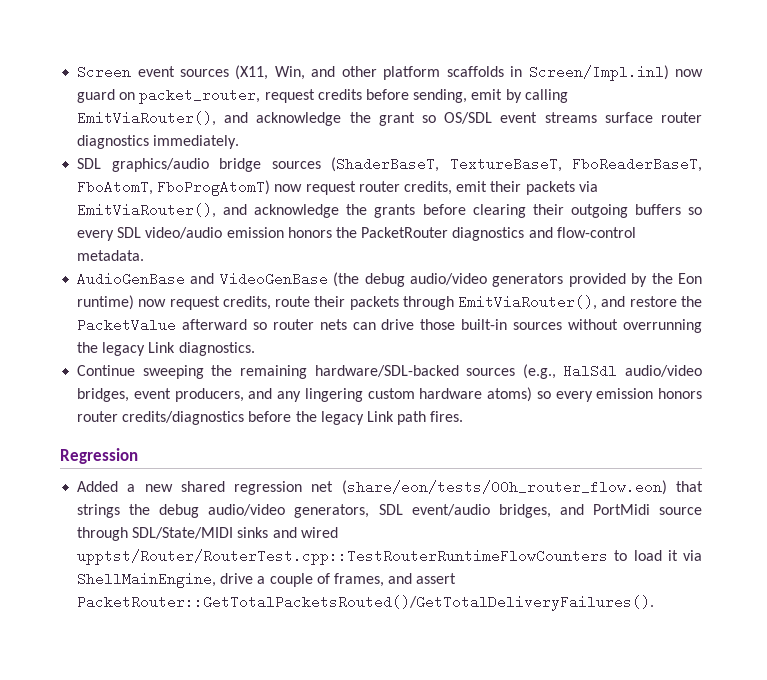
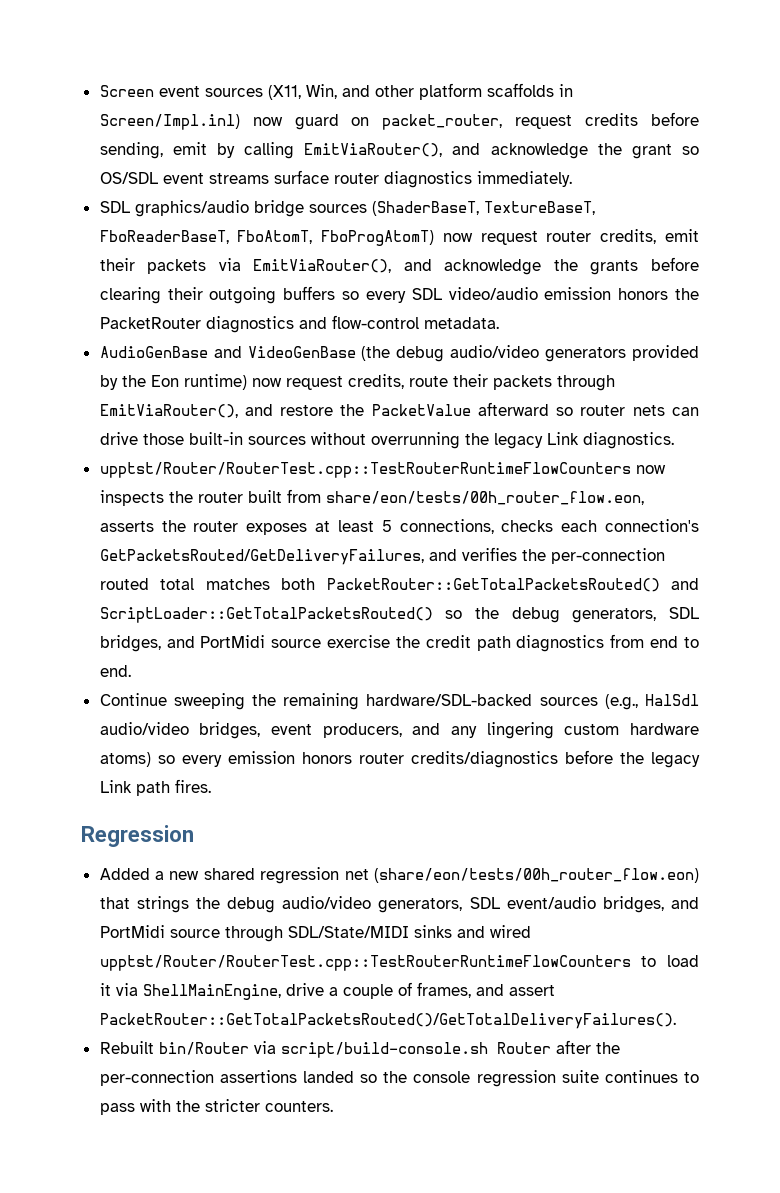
+ upptst/Router/RouterTest.cpp::TestRouterRuntimeFlowCounters now inspects the router built from share/eon/tests/00h_router_flow.eon, asserts the router exposes at least 5 connections, checks each connection's GetPacketsRouted/GetDeliveryFailures, and verifies the per-connection routed total matches both PacketRouter::GetTotalPacketsRouted() and ScriptLoader::GetTotalPacketsRouted() so the debug generators, SDL bridges, and PortMidi source exercise the credit path diagnostics from end to end.
+ Rebuilt bin/Router via script/build-console.sh Router after the per-connection assertions landed so the console regression suite continues to pass with the stricter counters.

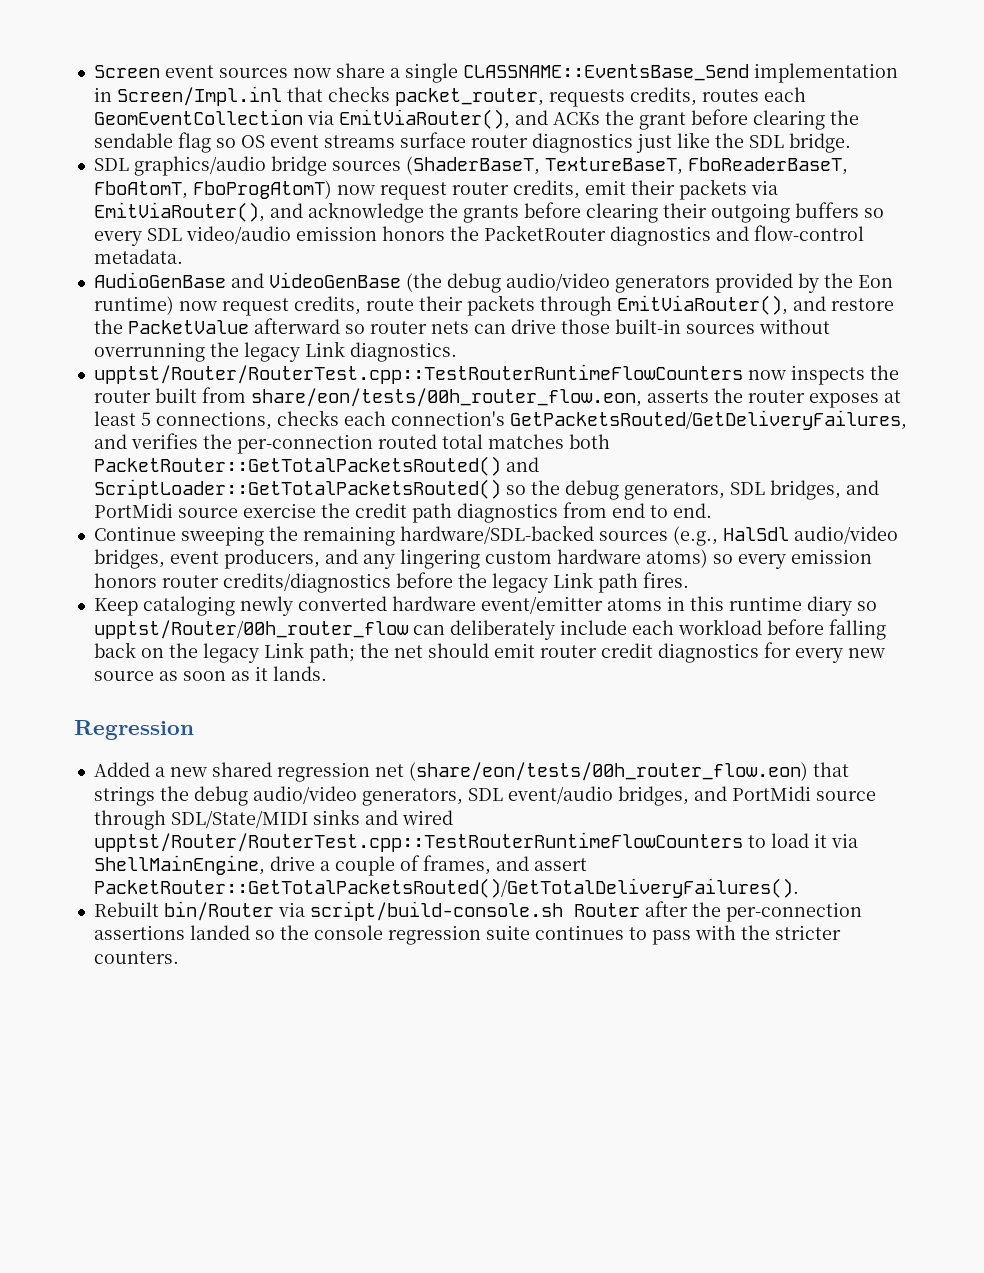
- Screen event sources (X11, Win, and other platform scaffolds in Screen/Impl.inl) now guard on packet_router, request credits before sending, emit by calling EmitViaRouter(), and acknowledge the grant so OS/SDL event streams surface router diagnostics immediately.
+ Screen event sources now share a single CLASSNAME::EventsBase_Send implementation in Screen/Impl.inl that checks packet_router, requests credits, routes each GeomEventCollection via EmitViaRouter(), and ACKs the grant before clearing the sendable flag so OS event streams surface router diagnostics just like the SDL bridge.
+ Keep cataloging newly converted hardware event/emitter atoms in this runtime diary so upptst/Router/00h_router_flow can deliberately include each workload before falling back on the legacy Link path; the net should emit router credit diagnostics for every new source as soon as it lands.

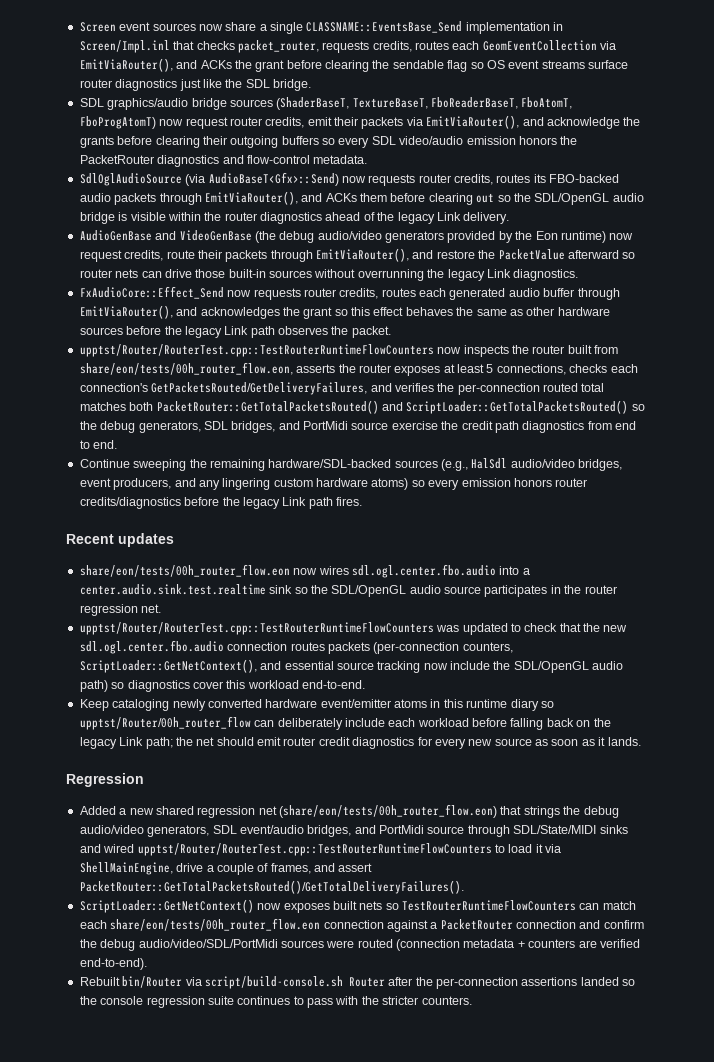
+ SdlOglAudioSource (via AudioBaseT<Gfx>::Send) now requests router credits, routes its FBO-backed audio packets through EmitViaRouter(), and ACKs them before clearing out so the SDL/OpenGL audio bridge is visible within the router diagnostics ahead of the legacy Link delivery.
+ FxAudioCore::Effect_Send now requests router credits, routes each generated audio buffer through EmitViaRouter(), and acknowledges the grant so this effect behaves the same as other hardware sources before the legacy Link path observes the packet.
+ Recent updates
+ share/eon/tests/00h_router_flow.eon now wires sdl.ogl.center.fbo.audio into a center.audio.sink.test.realtime sink so the SDL/OpenGL audio source participates in the router regression net.
+ upptst/Router/RouterTest.cpp::TestRouterRuntimeFlowCounters was updated to check that the new sdl.ogl.center.fbo.audio connection routes packets (per-connection counters, ScriptLoader::GetNetContext(), and essential source tracking now include the SDL/OpenGL audio path) so diagnostics cover this workload end-to-end.
+ ScriptLoader::GetNetContext() now exposes built nets so TestRouterRuntimeFlowCounters can match each share/eon/tests/00h_router_flow.eon connection against a PacketRouter connection and confirm the debug audio/video/SDL/PortMidi sources were routed (connection metadata + counters are verified end-to-end).

